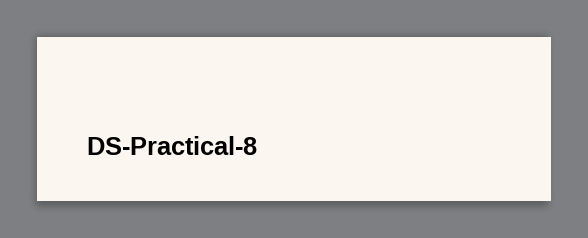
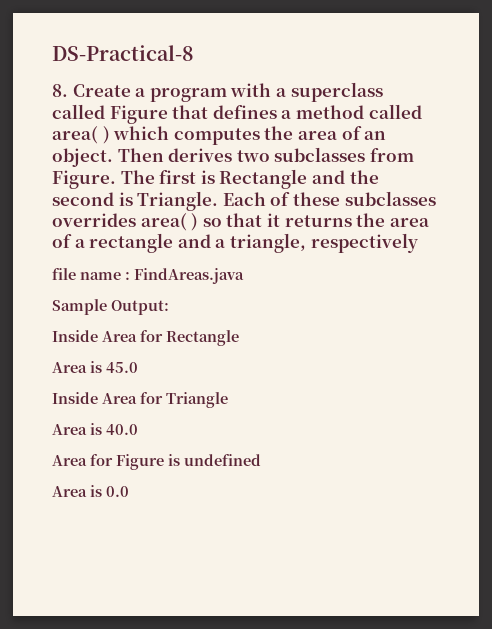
+ 8. Create a program with a superclass called Figure that defines a method called area( ) which computes the area of an object. Then derives two subclasses from Figure. The first is Rectangle and the second is Triangle. Each of these subclasses overrides area( ) so that it returns the area of a rectangle and a triangle, respectively
+ file name : FindAreas.java
+ Sample Output:
+ Inside Area for Rectangle
+ Area is 45.0
+ Inside Area for Triangle
+ Area is 40.0
+ Area for Figure is undefined
+ Area is 0.0

